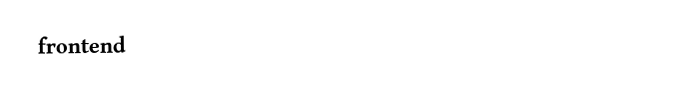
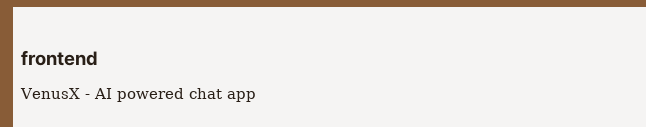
+ VenusX - AI powered chat app

